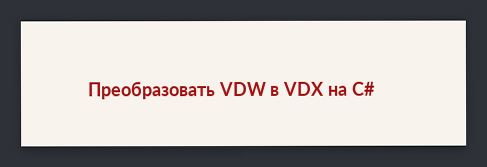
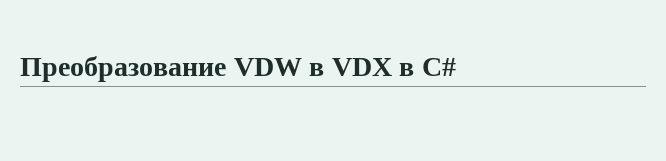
- Преобразовать VDW в VDX на C#
+ Преобразование VDW в VDX в C#

